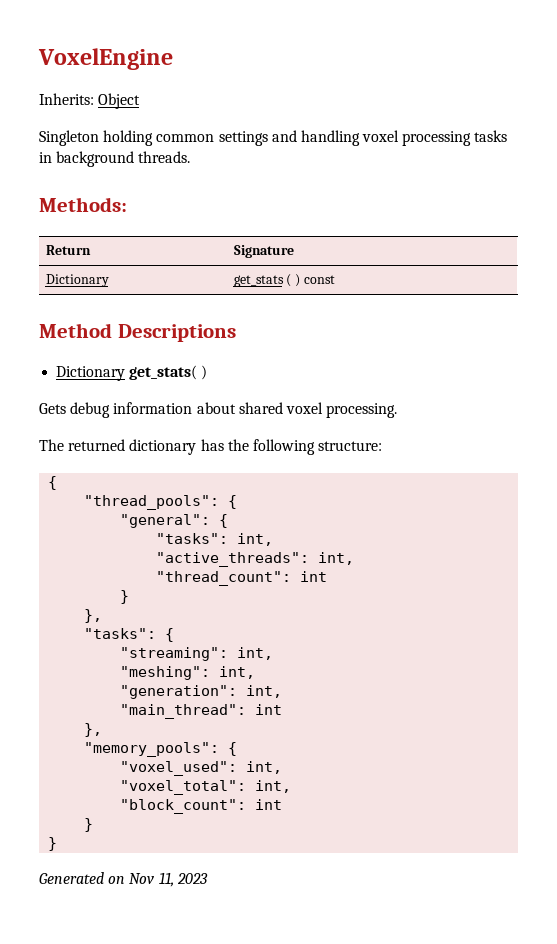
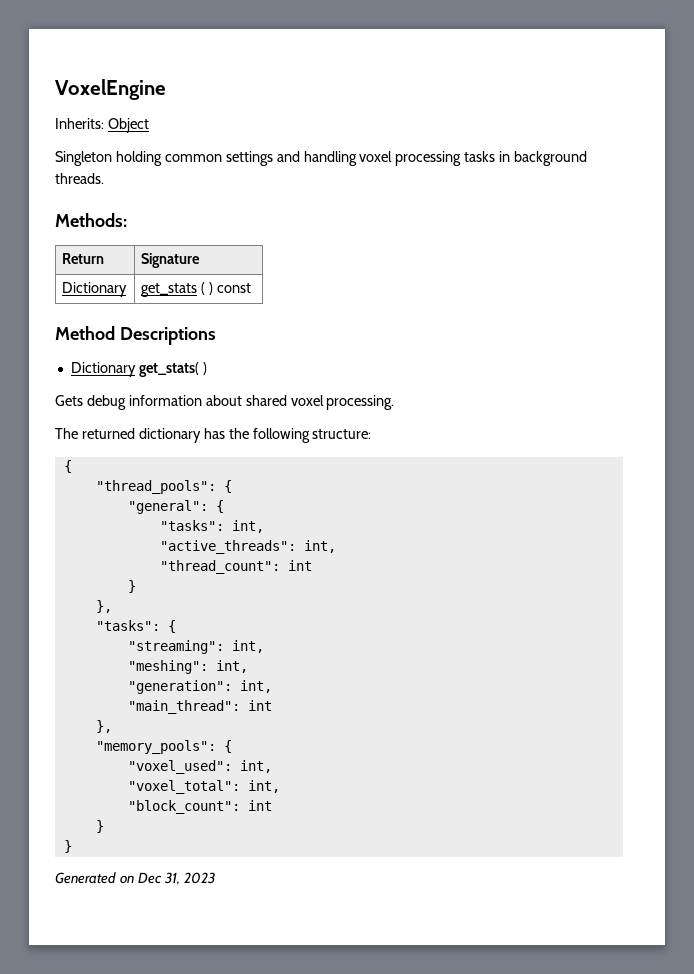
- Generated on Nov 11, 2023
+ Generated on Dec 31, 2023

